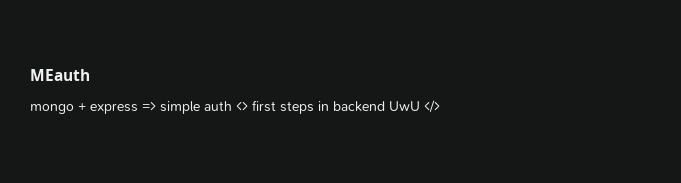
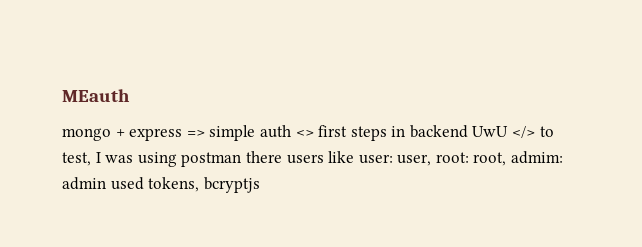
- mongo + express => simple auth <> first steps in backend UwU </>
+ mongo + express => simple auth <> first steps in backend UwU </> to test, I was using postman there users like user: user, root: root, admim: admin used tokens, bcryptjs

